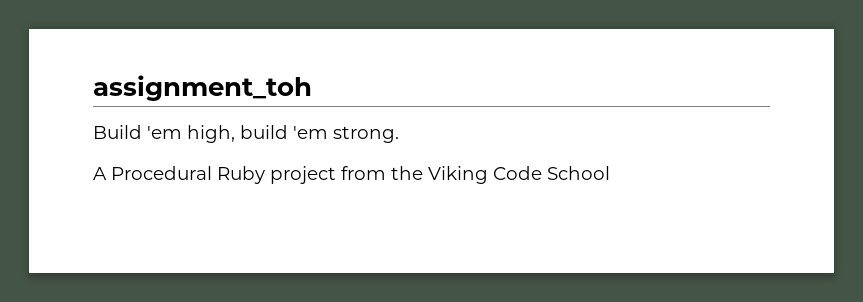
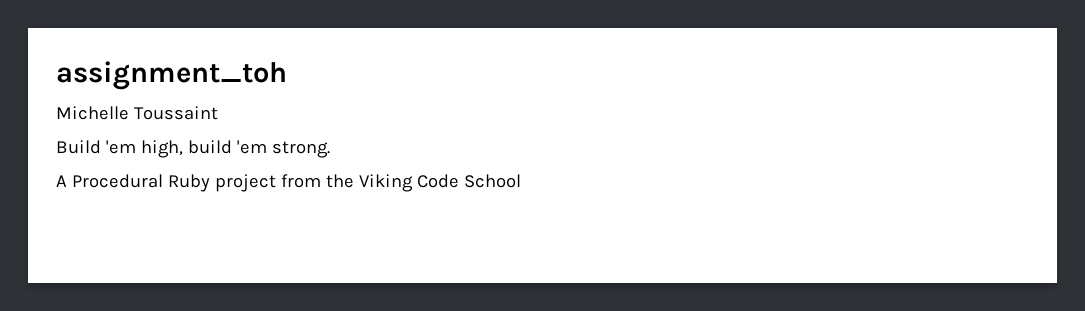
+ Michelle Toussaint

